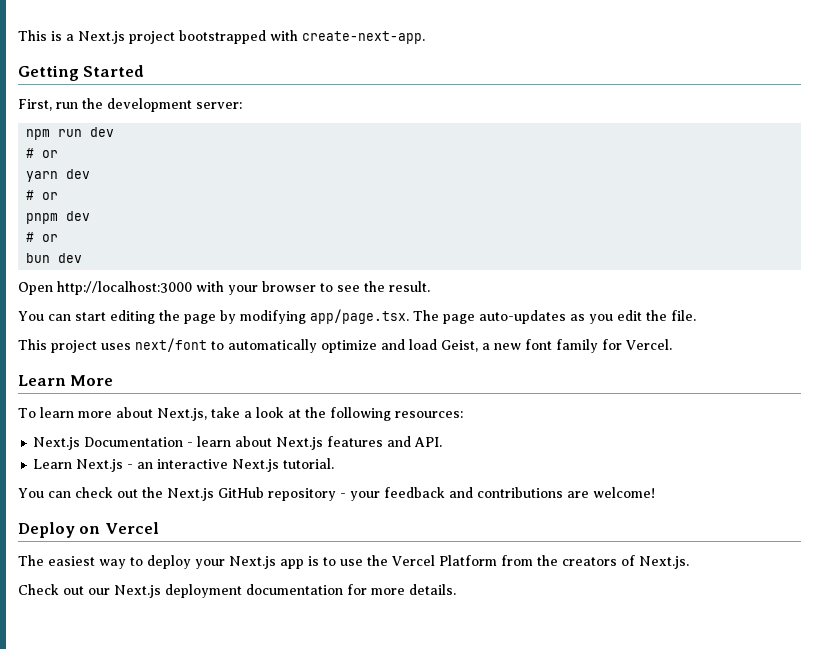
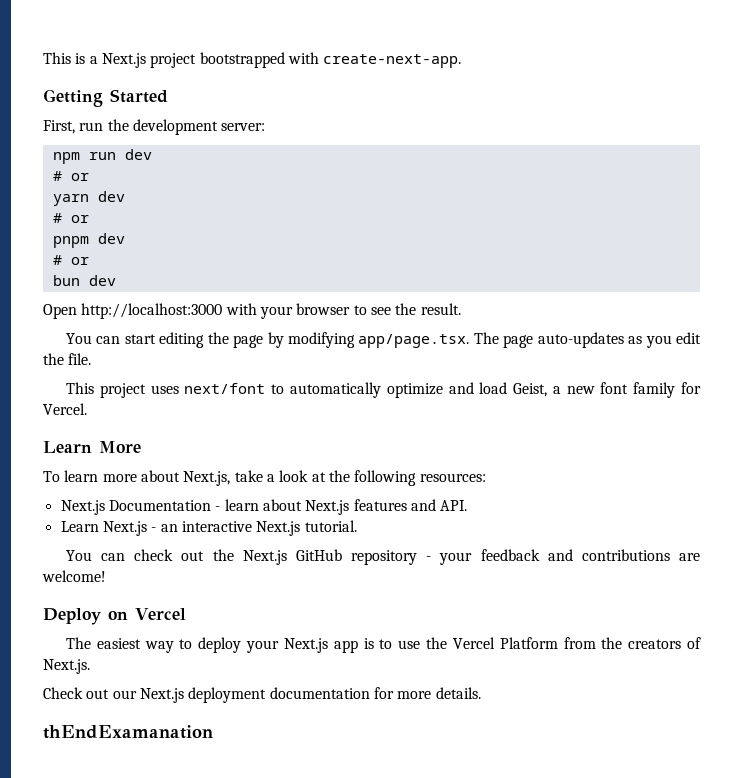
+ thEndExamanation

